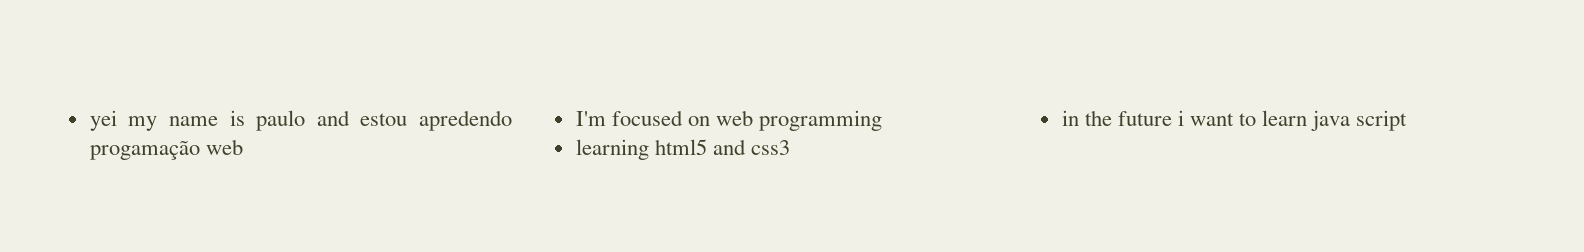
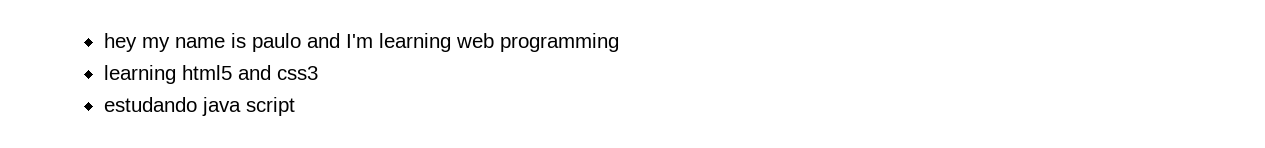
- yei my name is paulo and estou apredendo progamação web
- I'm focused on web programming
+ hey my name is paulo and I'm learning web programming
- in the future i want to learn java script
+ estudando java script

